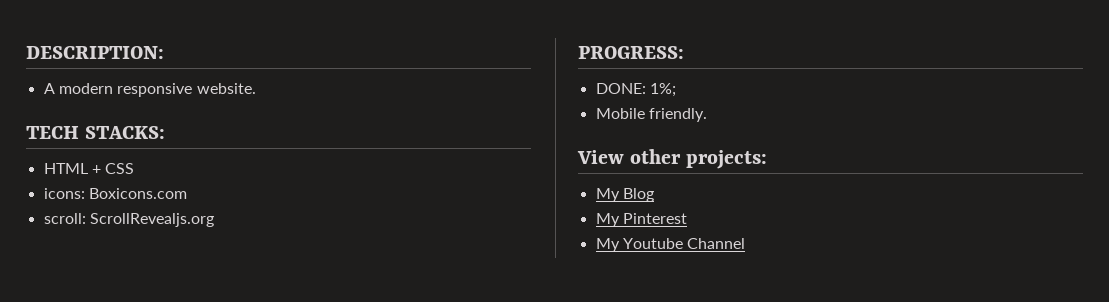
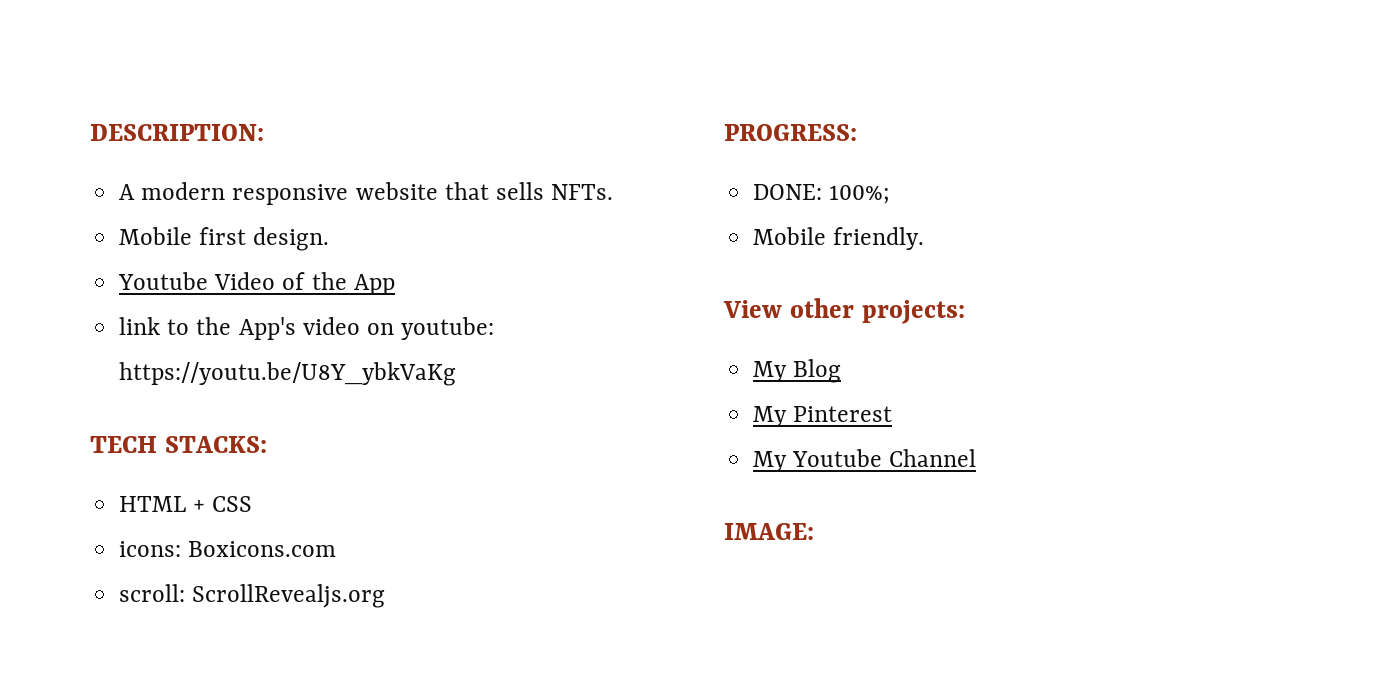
- A modern responsive website.
+ A modern responsive website that sells NFTs.
+ Mobile first design.
+ Youtube Video of the App
+ link to the App's video on youtube: https://youtu.be/U8Y_ybkVaKg
- DONE: 1%;
+ DONE: 100%;
+ IMAGE:

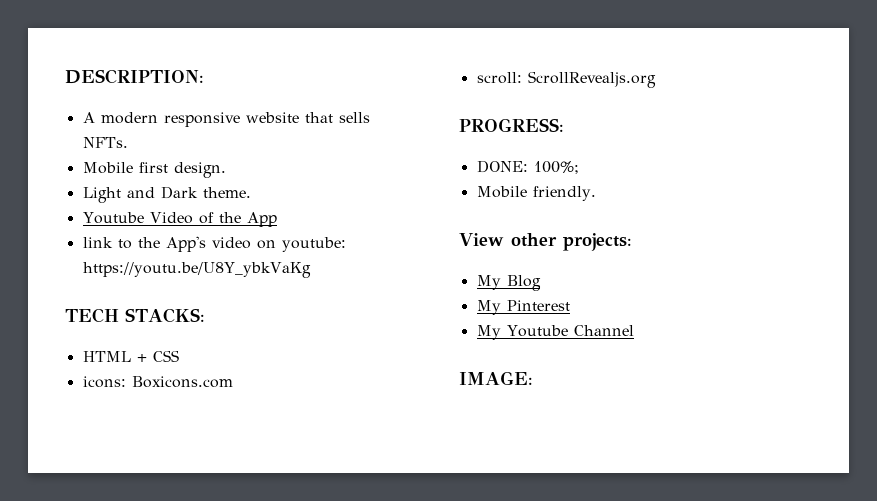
+ Light and Dark theme.

